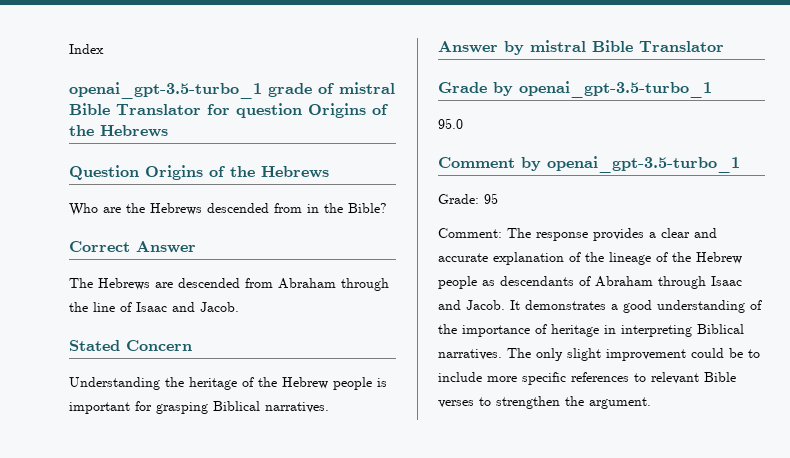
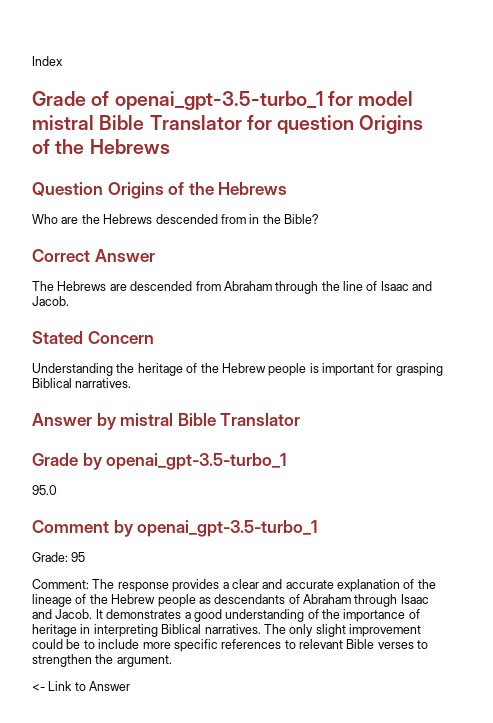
- openai_gpt-3.5-turbo_1 grade of mistral Bible Translator for question Origins of the Hebrews
+ Grade of openai_gpt-3.5-turbo_1 for model mistral Bible Translator for question Origins of the Hebrews
+ <- Link to Answer

